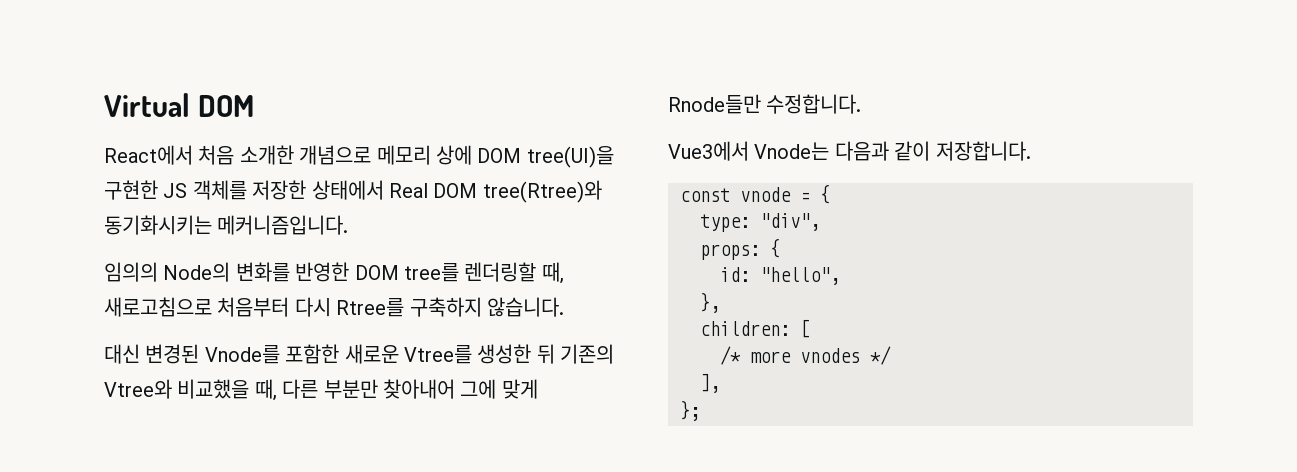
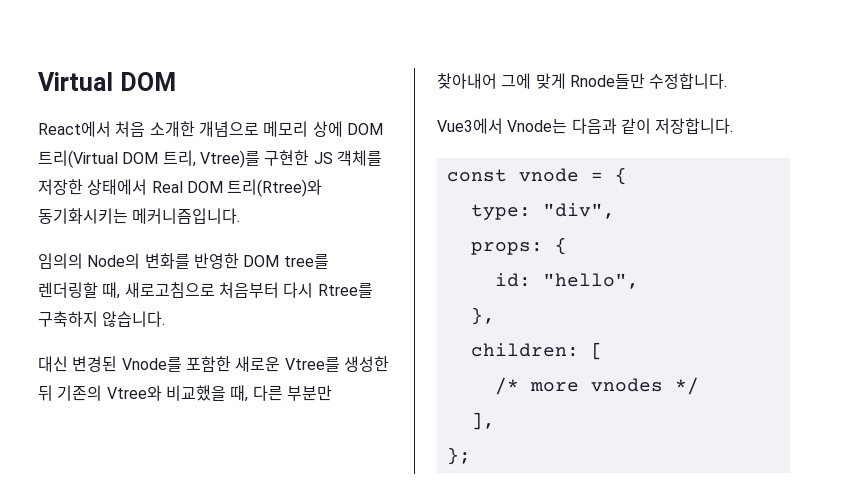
- React에서 처음 소개한 개념으로 메모리 상에 DOM tree(UI)을 구현한 JS 객체를 저장한 상태에서 Real DOM tree(Rtree)와 동기화시키는 메커니즘입니다.
+ React에서 처음 소개한 개념으로 메모리 상에 DOM 트리(Virtual DOM 트리, Vtree)를 구현한 JS 객체를 저장한 상태에서 Real DOM 트리(Rtree)와 동기화시키는 메커니즘입니다.

